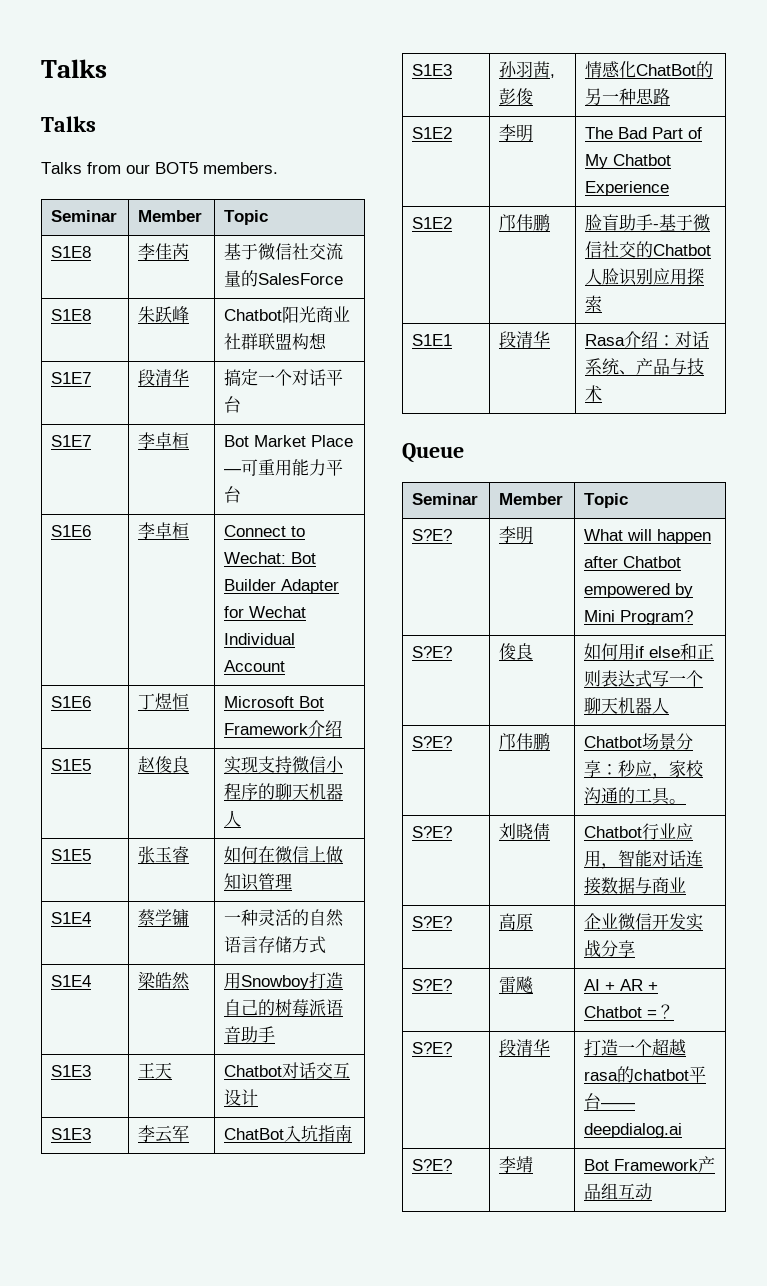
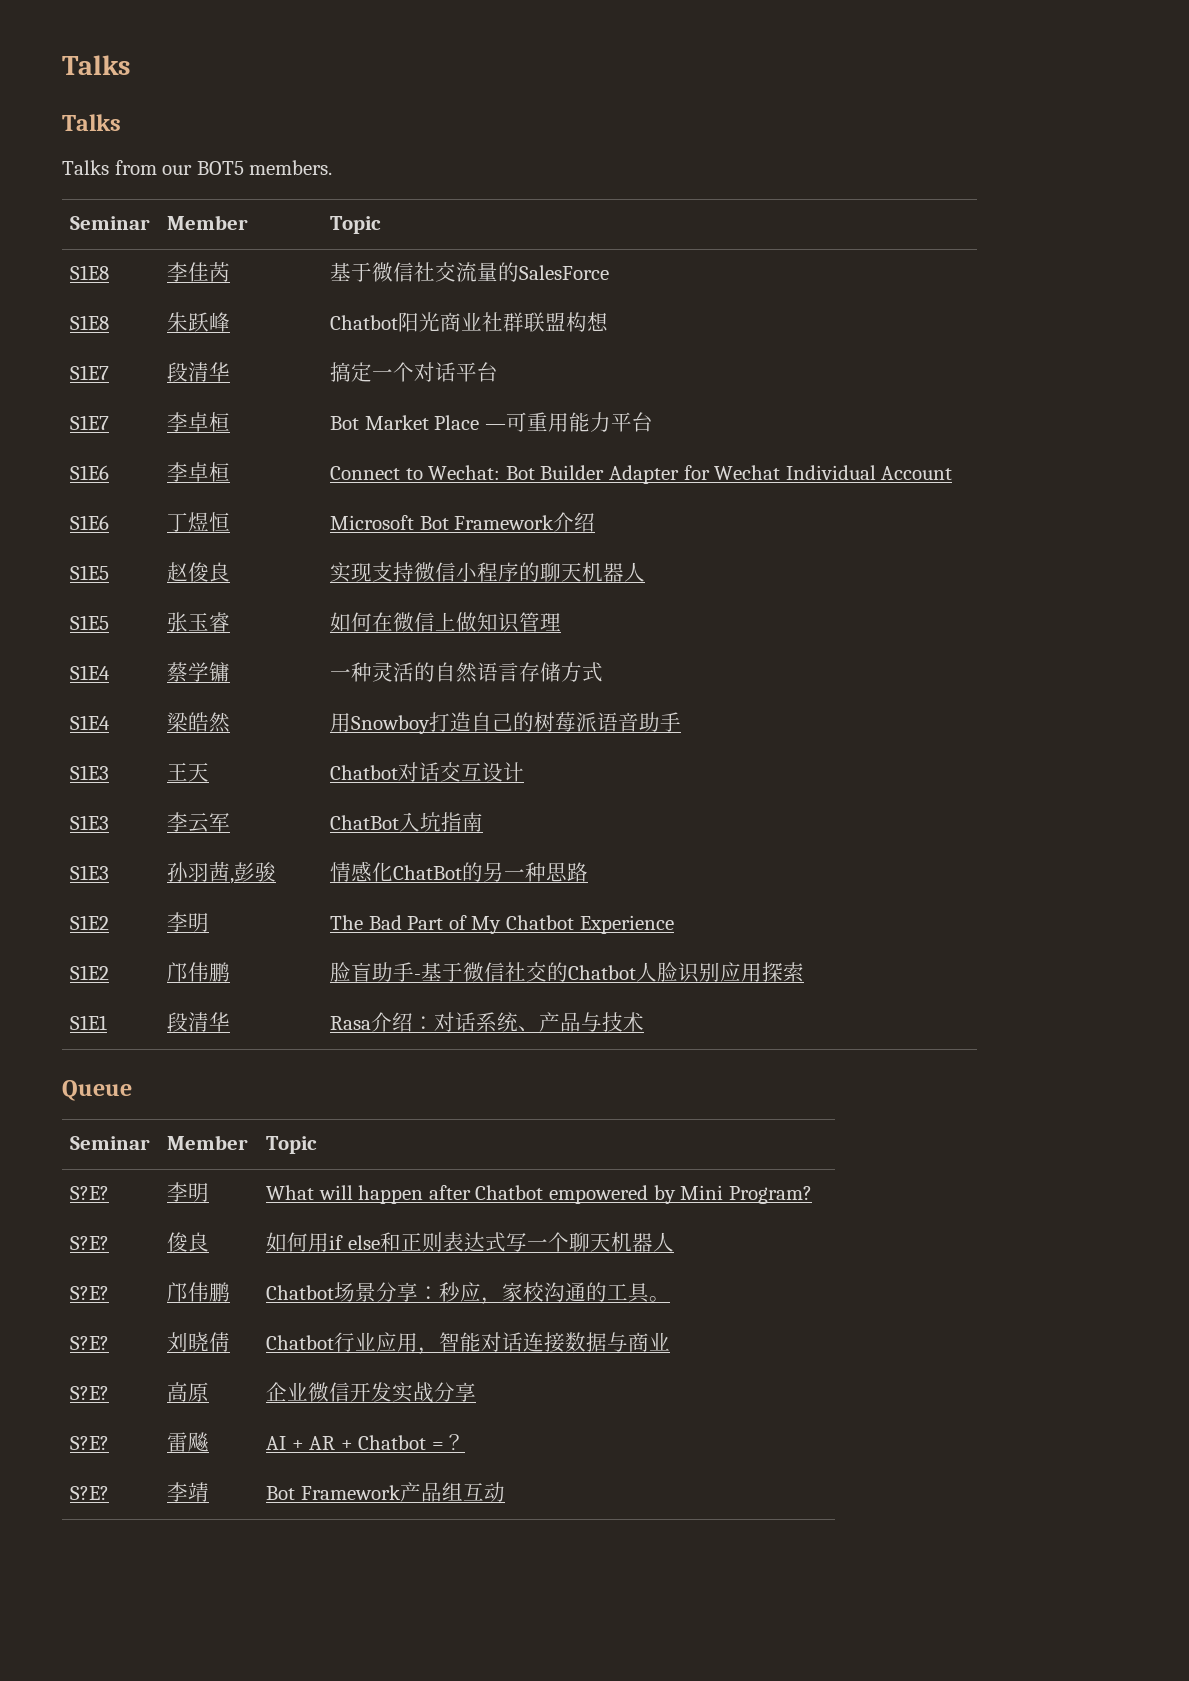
- S1E3 | 孙羽茜,彭俊 | 情感化ChatBot的另一种思路
+ S1E3 | 孙羽茜,彭骏 | 情感化ChatBot的另一种思路
- S?E? | 段清华 | 打造一个超越rasa的chatbot平台—— deepdialog.ai

